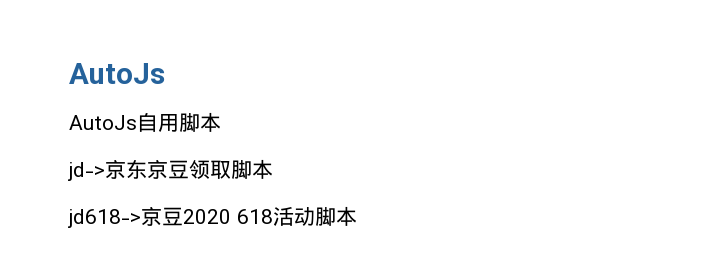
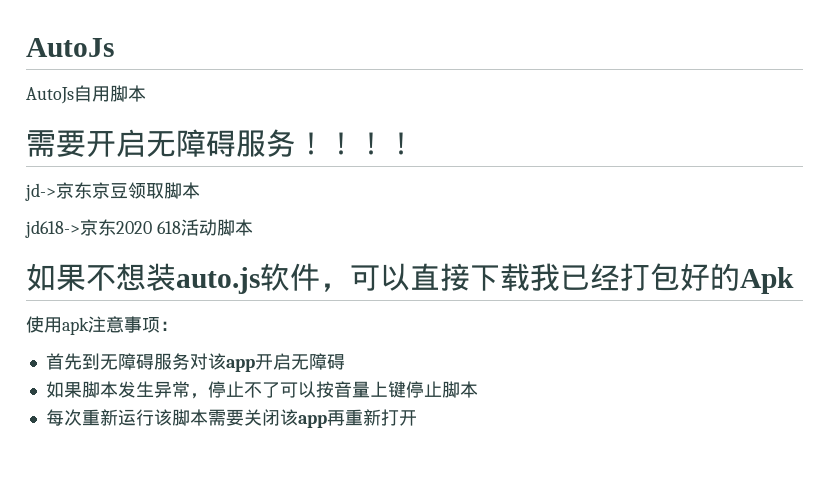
+ 需要开启无障碍服务！！！！
- jd618->京豆2020 618活动脚本
+ jd618->京东2020 618活动脚本
+ 如果不想装auto.js软件，可以直接下载我已经打包好的Apk
+ 使用apk注意事项：
+ 首先到无障碍服务对该app开启无障碍
+ 如果脚本发生异常，停止不了可以按音量上键停止脚本
+ 每次重新运行该脚本需要关闭该app再重新打开

